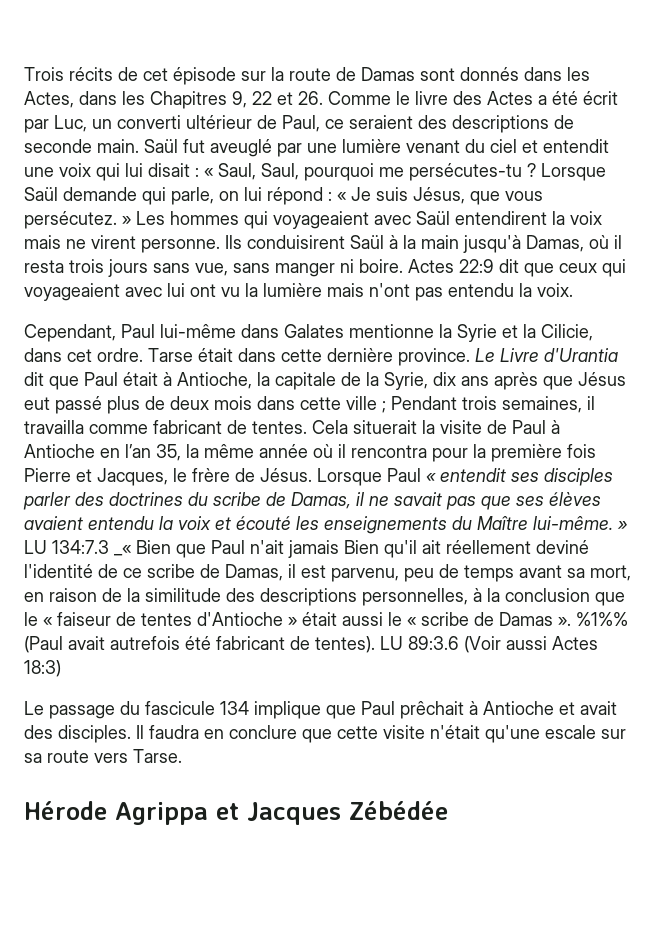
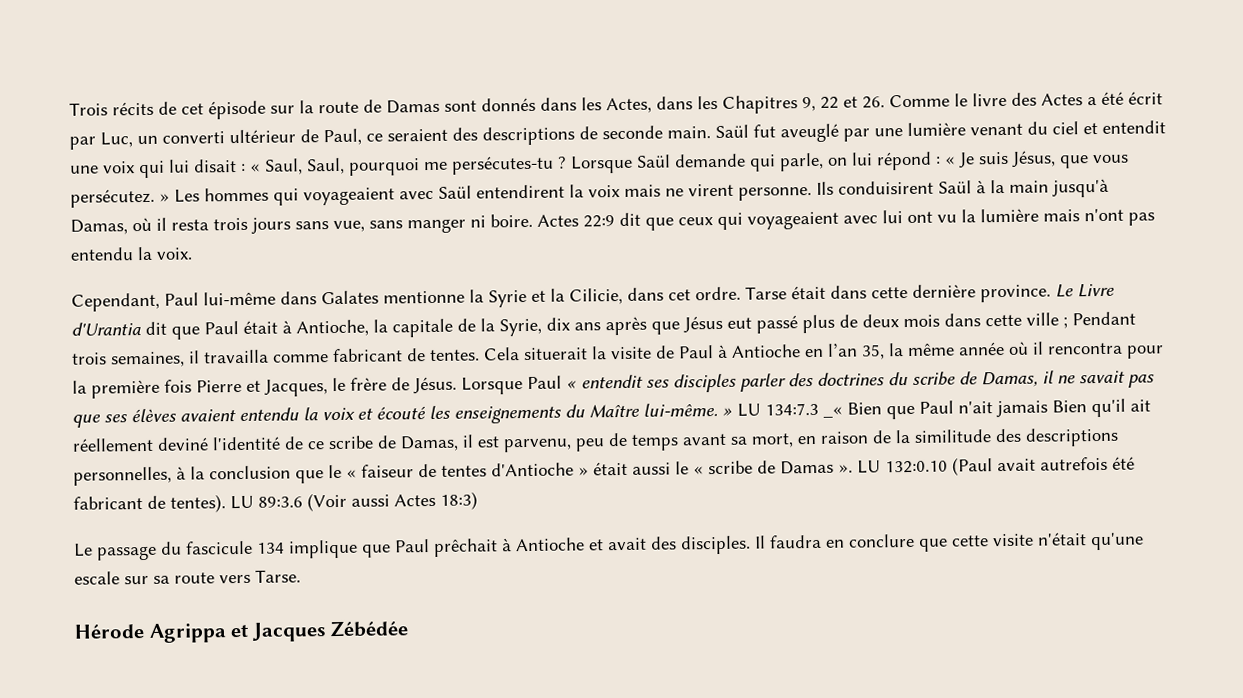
- %1%% (Paul avait autrefois été fabricant de tentes).
+ LU 132:0.10 (Paul avait autrefois été fabricant de tentes).

